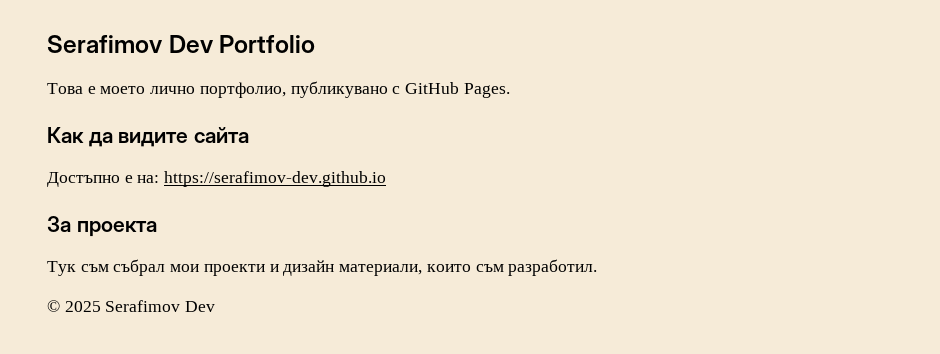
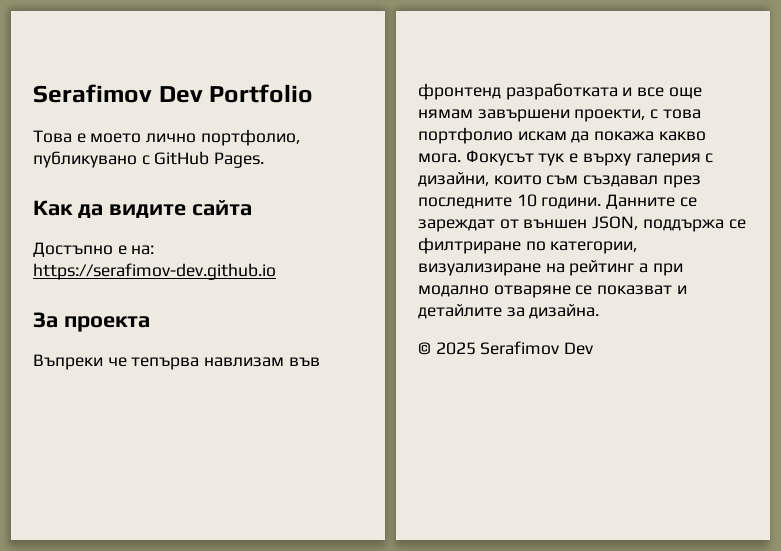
- Тук съм събрал мои проекти и дизайн материали, които съм разработил.
+ Въпреки че тепърва навлизам във фронтенд разработката и все още нямам завършени проекти, с това портфолио искам да покажа какво мога. Фокусът тук е върху галерия с дизайни, които съм създавал през последните 10 години. Данните се зареждат от външен JSON, поддържа се филтриране по категории, визуализиране на рейтинг а при модално отваряне се показват и детайлите за дизайна.

